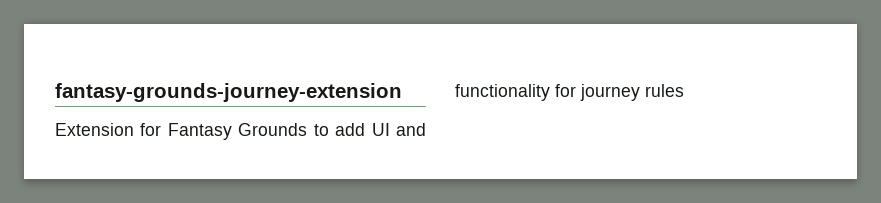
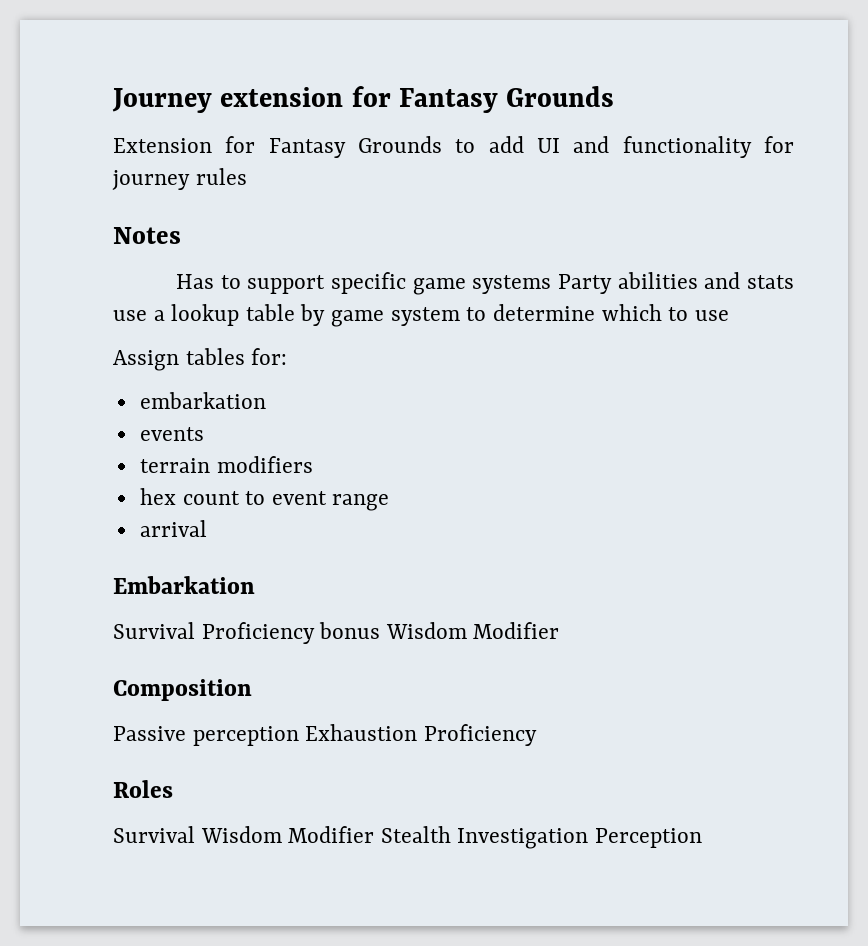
- fantasy-grounds-journey-extension
+ Journey extension for Fantasy Grounds
+ Notes
+ Has to support specific game systems Party abilities and stats use a lookup table by game system to determine which to use
+ Assign tables for:
+ embarkation
+ events
+ terrain modifiers
+ hex count to event range
+ arrival
+ Embarkation
+ Survival Proficiency bonus Wisdom Modifier
+ Composition
+ Passive perception Exhaustion Proficiency
+ Roles
+ Survival Wisdom Modifier Stealth Investigation Perception

